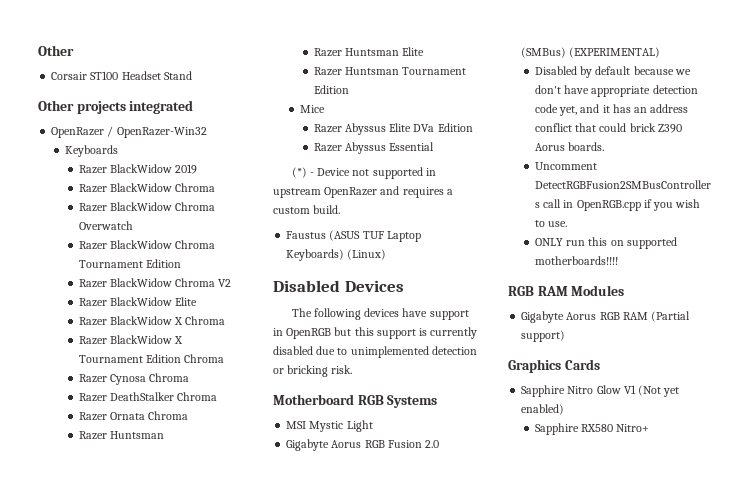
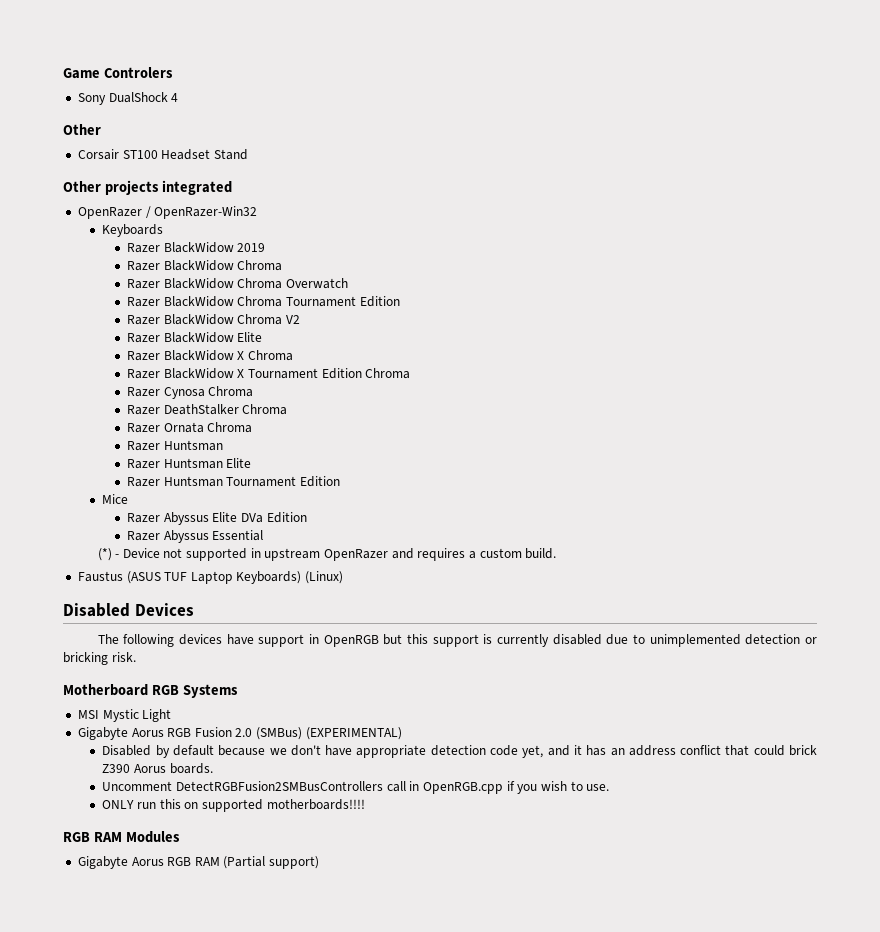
+ Game Controlers
+ Sony DualShock 4
- Graphics Cards
- Sapphire Nitro Glow V1 (Not yet enabled)
- Sapphire RX580 Nitro+

